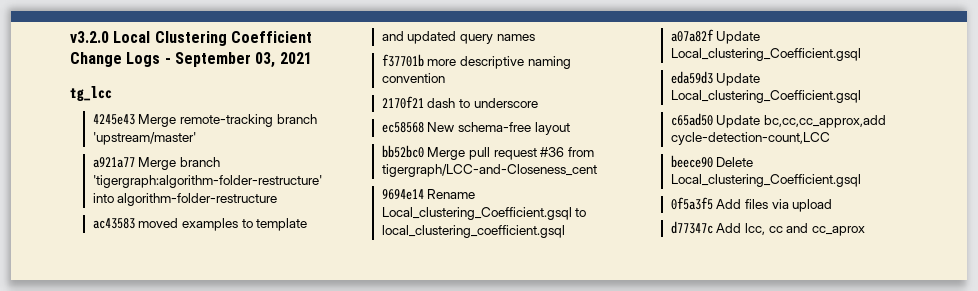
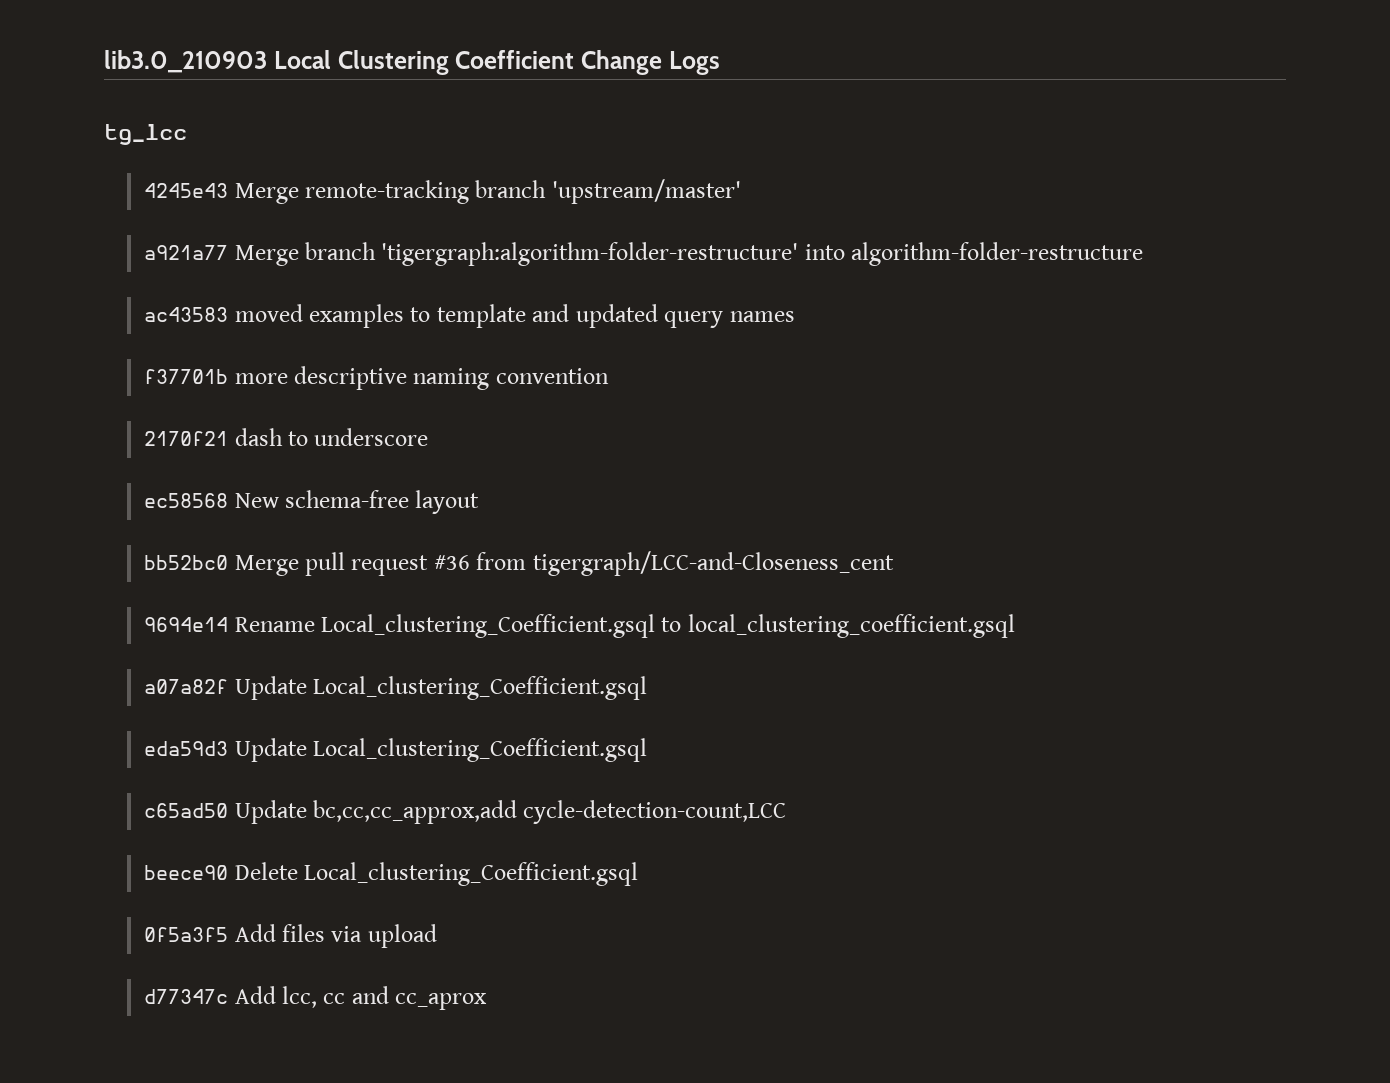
- v3.2.0 Local Clustering Coefficient Change Logs - September 03, 2021
+ lib3.0_210903 Local Clustering Coefficient Change Logs

